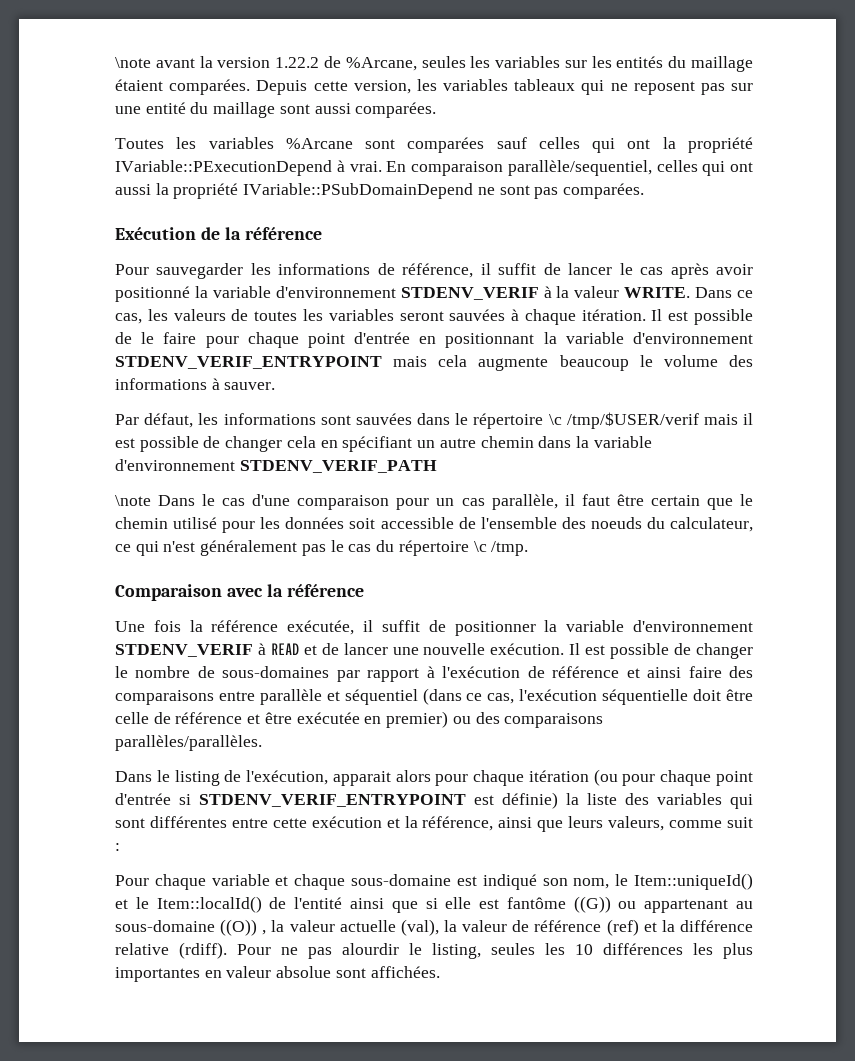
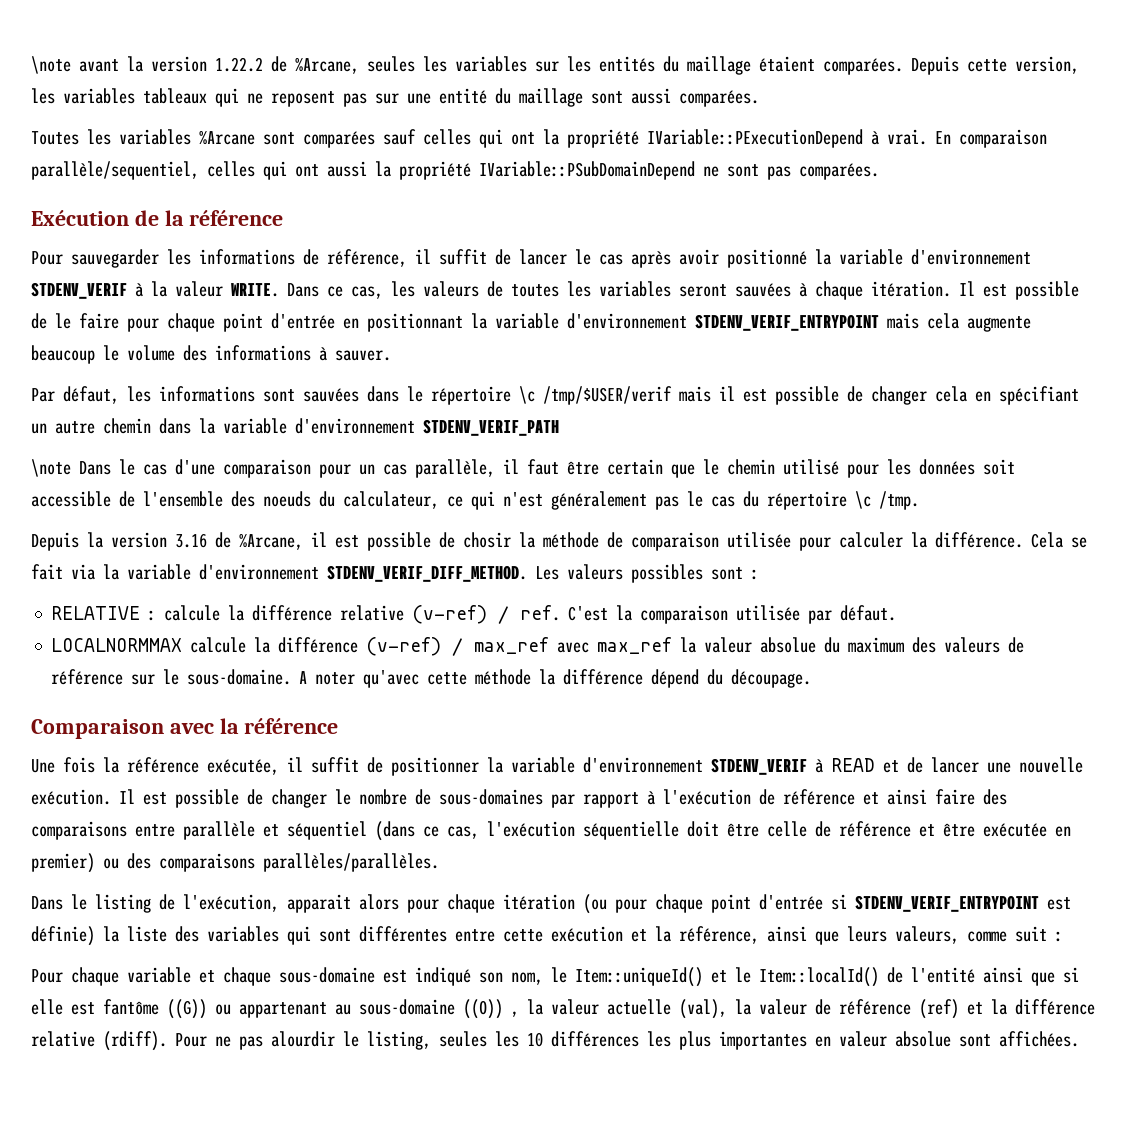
+ Depuis la version 3.16 de %Arcane, il est possible de chosir la méthode de comparaison utilisée pour calculer la différence. Cela se fait via la variable d'environnement STDENV_VERIF_DIFF_METHOD. Les valeurs possibles sont :
+ RELATIVE : calcule la différence relative (v-ref) / ref. C'est la comparaison utilisée par défaut.
+ LOCALNORMMAX calcule la différence (v-ref) / max_ref avec max_ref la valeur absolue du maximum des valeurs de référence sur le sous-domaine. A noter qu'avec cette méthode la différence dépend du découpage.

